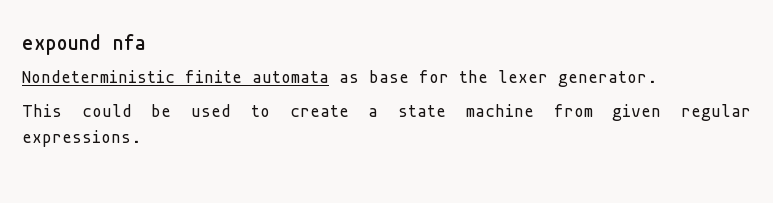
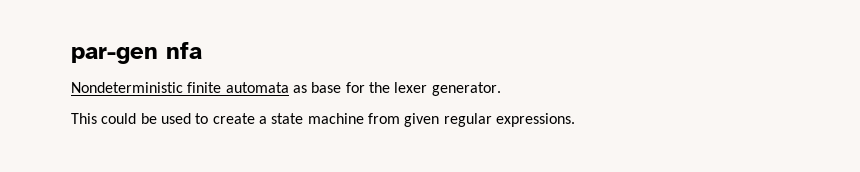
- expound nfa
+ par-gen nfa

